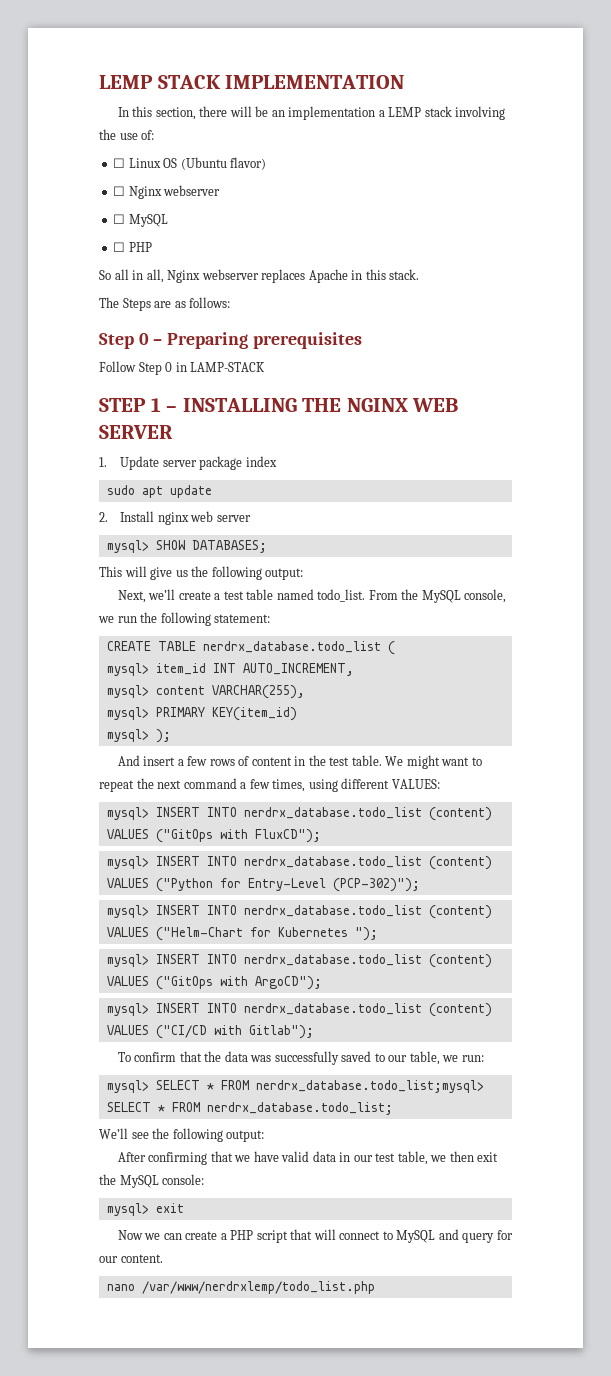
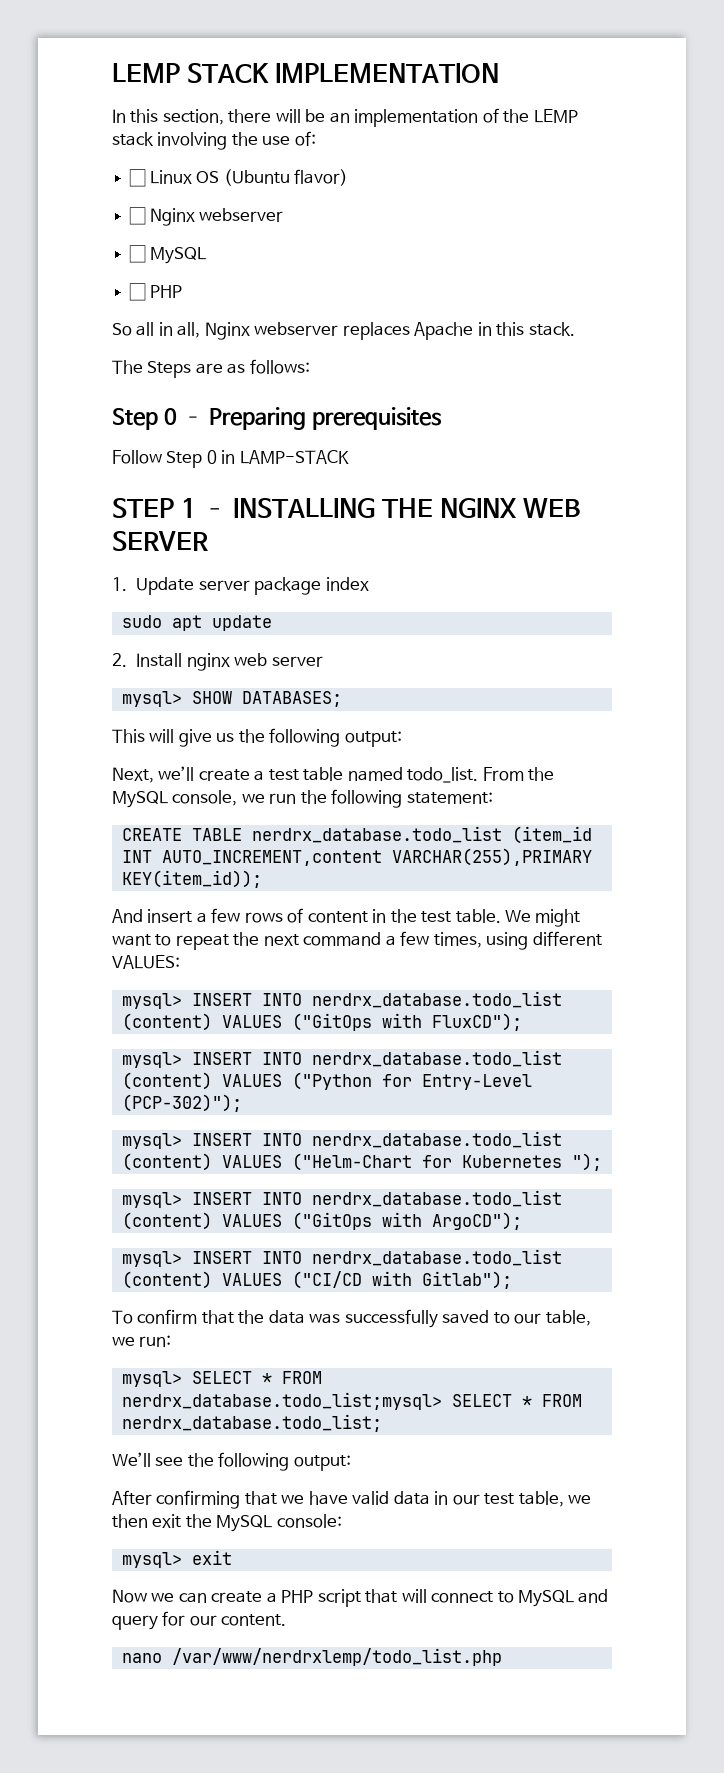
- In this section, there will be an implementation a LEMP stack involving the use of:
+ In this section, there will be an implementation of the LEMP stack involving the use of:
- CREATE TABLE nerdrx_database.todo_list (
- mysql> item_id INT AUTO_INCREMENT,
- mysql> content VARCHAR(255),
- mysql> PRIMARY KEY(item_id)
- mysql> );
+ CREATE TABLE nerdrx_database.todo_list (item_id INT AUTO_INCREMENT,content VARCHAR(255),PRIMARY KEY(item_id));

